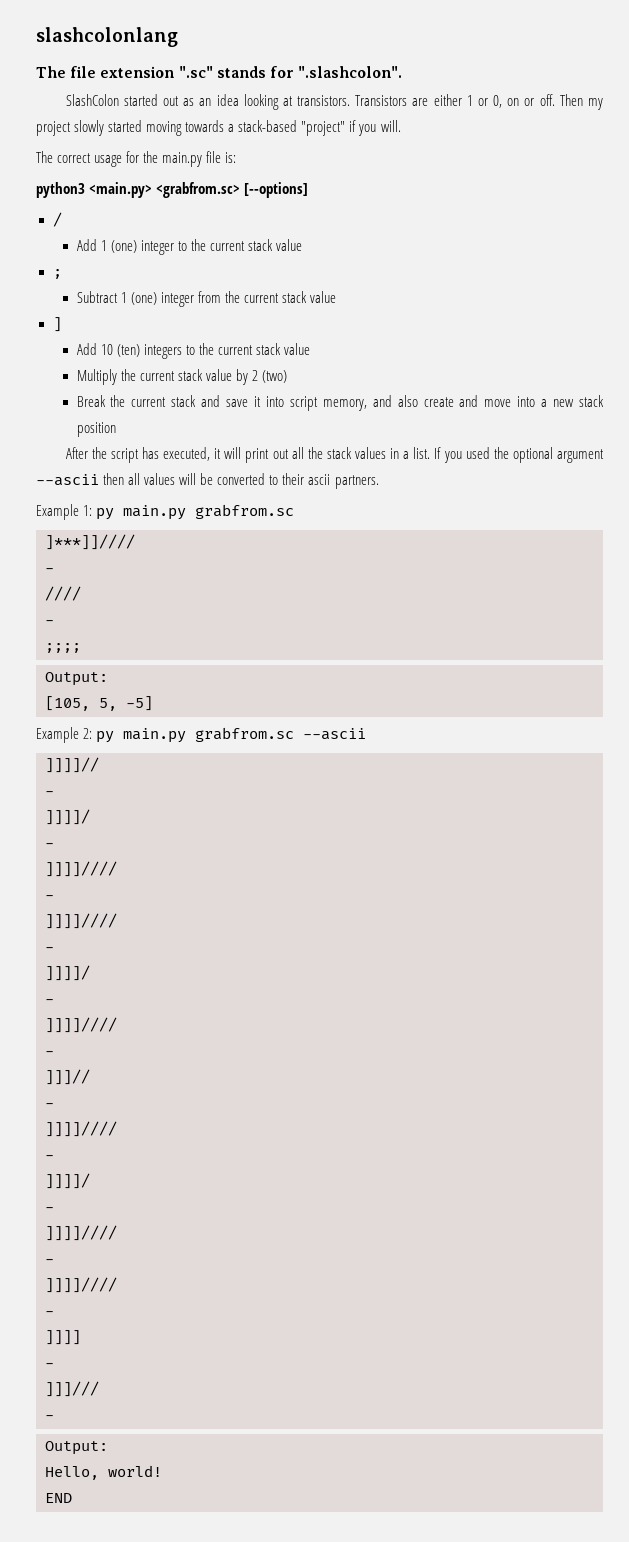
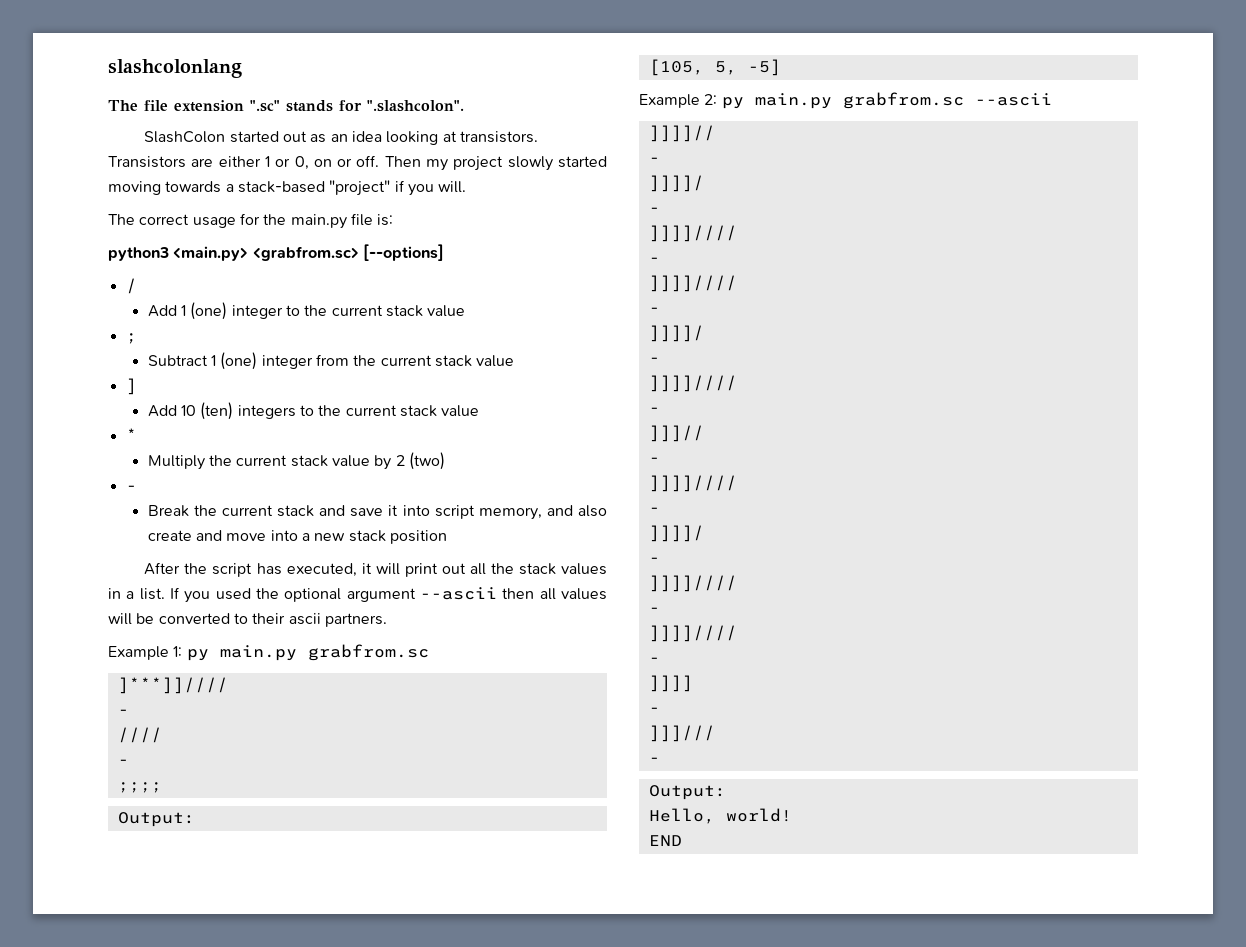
+ *
  Multiply the current stack value by 2 (two)
+ -

